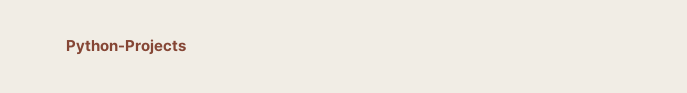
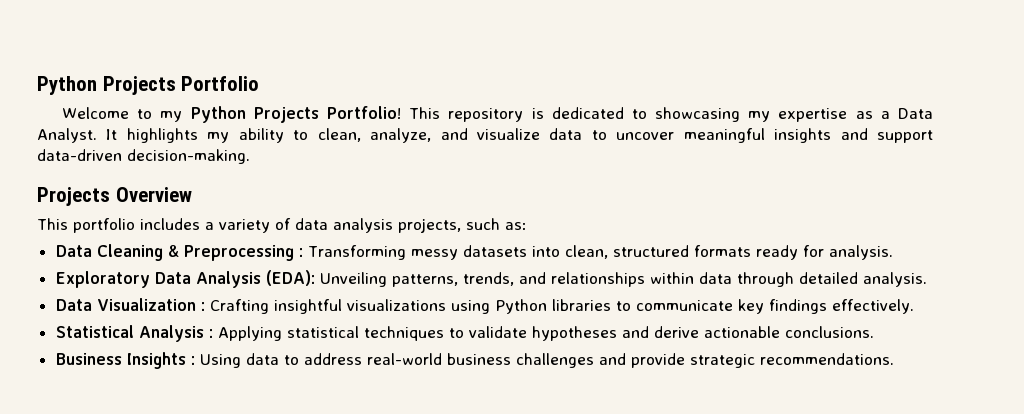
- Python-Projects
+ Python Projects Portfolio
+ Welcome to my Python Projects Portfolio! This repository is dedicated to showcasing my expertise as a Data Analyst. It highlights my ability to clean, analyze, and visualize data to uncover meaningful insights and support data-driven decision-making.
+ Projects Overview
+ This portfolio includes a variety of data analysis projects, such as:
+ Data Cleaning & Preprocessing : Transforming messy datasets into clean, structured formats ready for analysis.
+ Exploratory Data Analysis (EDA): Unveiling patterns, trends, and relationships within data through detailed analysis.
+ Data Visualization : Crafting insightful visualizations using Python libraries to communicate key findings effectively.
+ Statistical Analysis : Applying statistical techniques to validate hypotheses and derive actionable conclusions.
+ Business Insights : Using data to address real-world business challenges and provide strategic recommendations.

